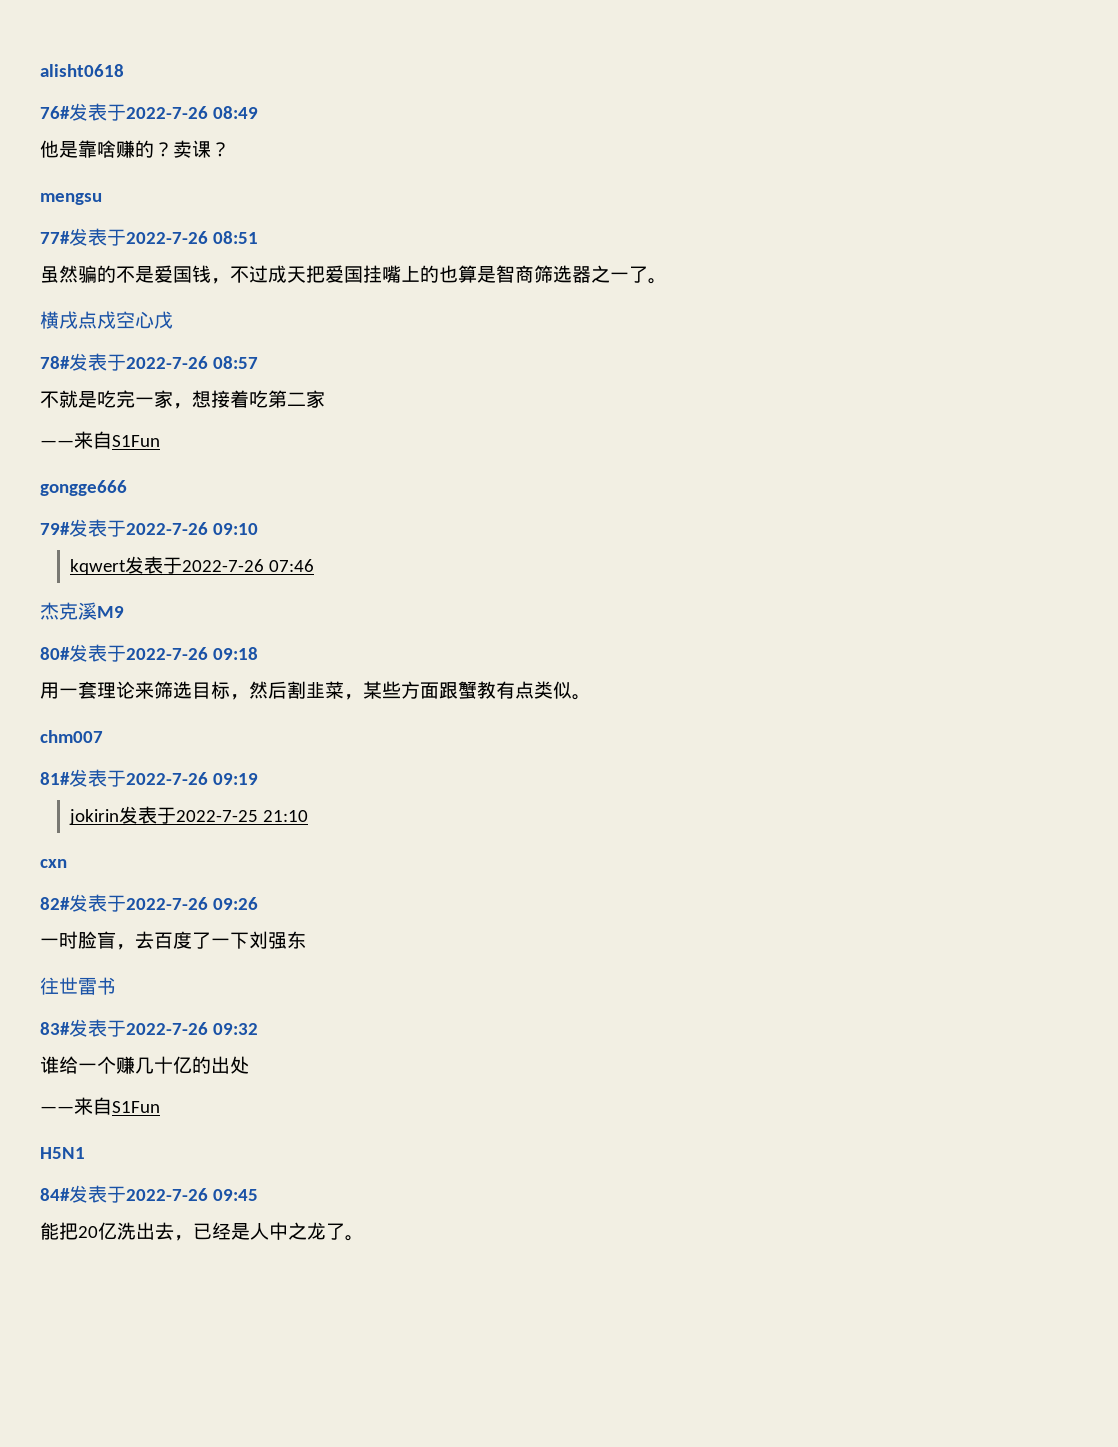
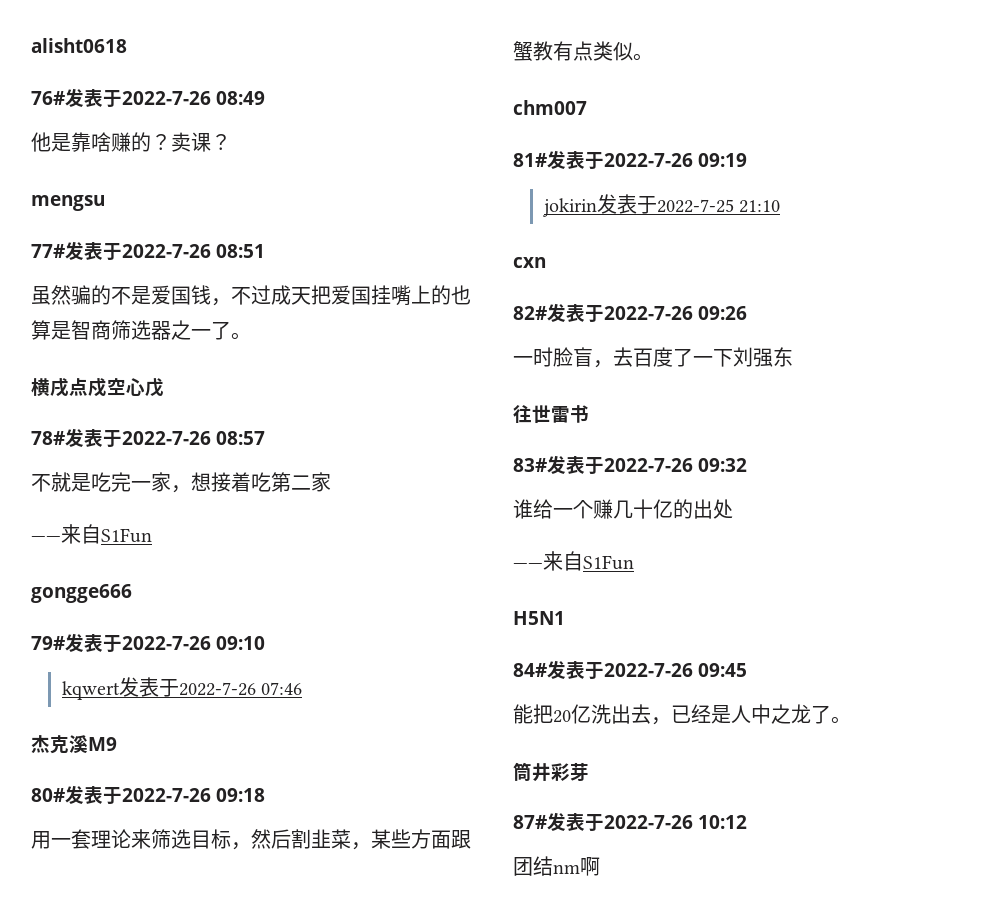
+ 筒井彩芽
+ 87#发表于2022-7-26 10:12
+ 团结nm啊

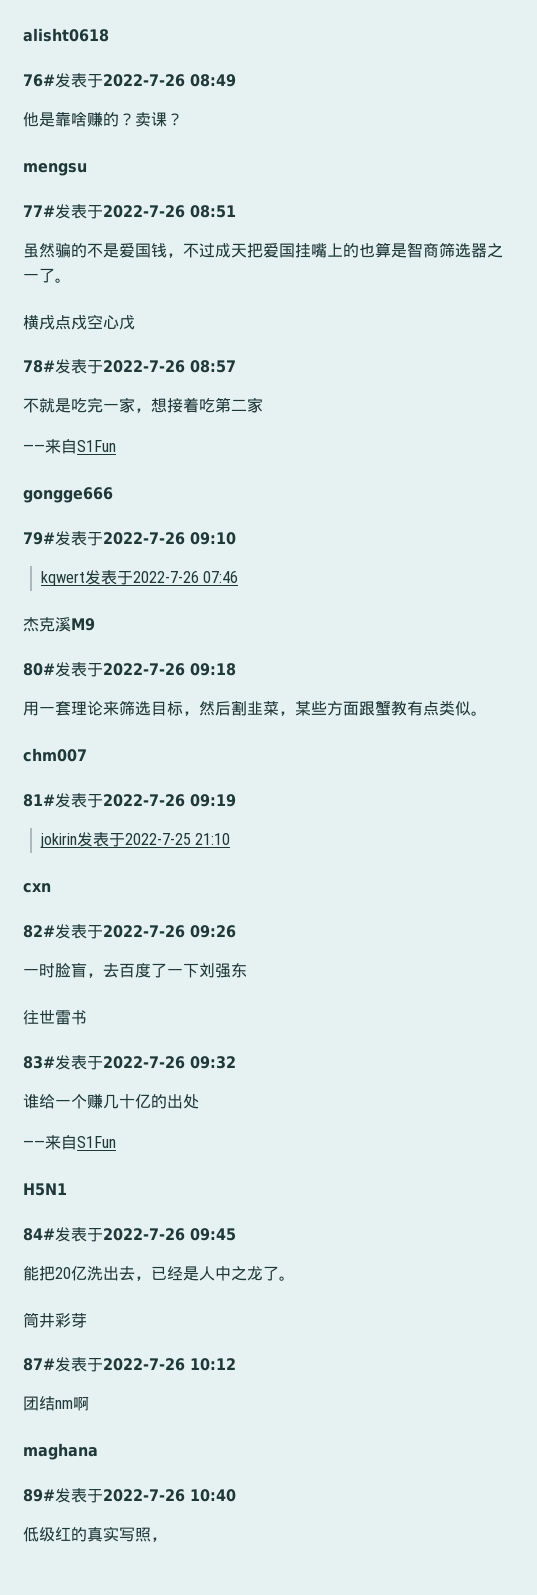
+ maghana
+ 89#发表于2022-7-26 10:40
+ 低级红的真实写照，

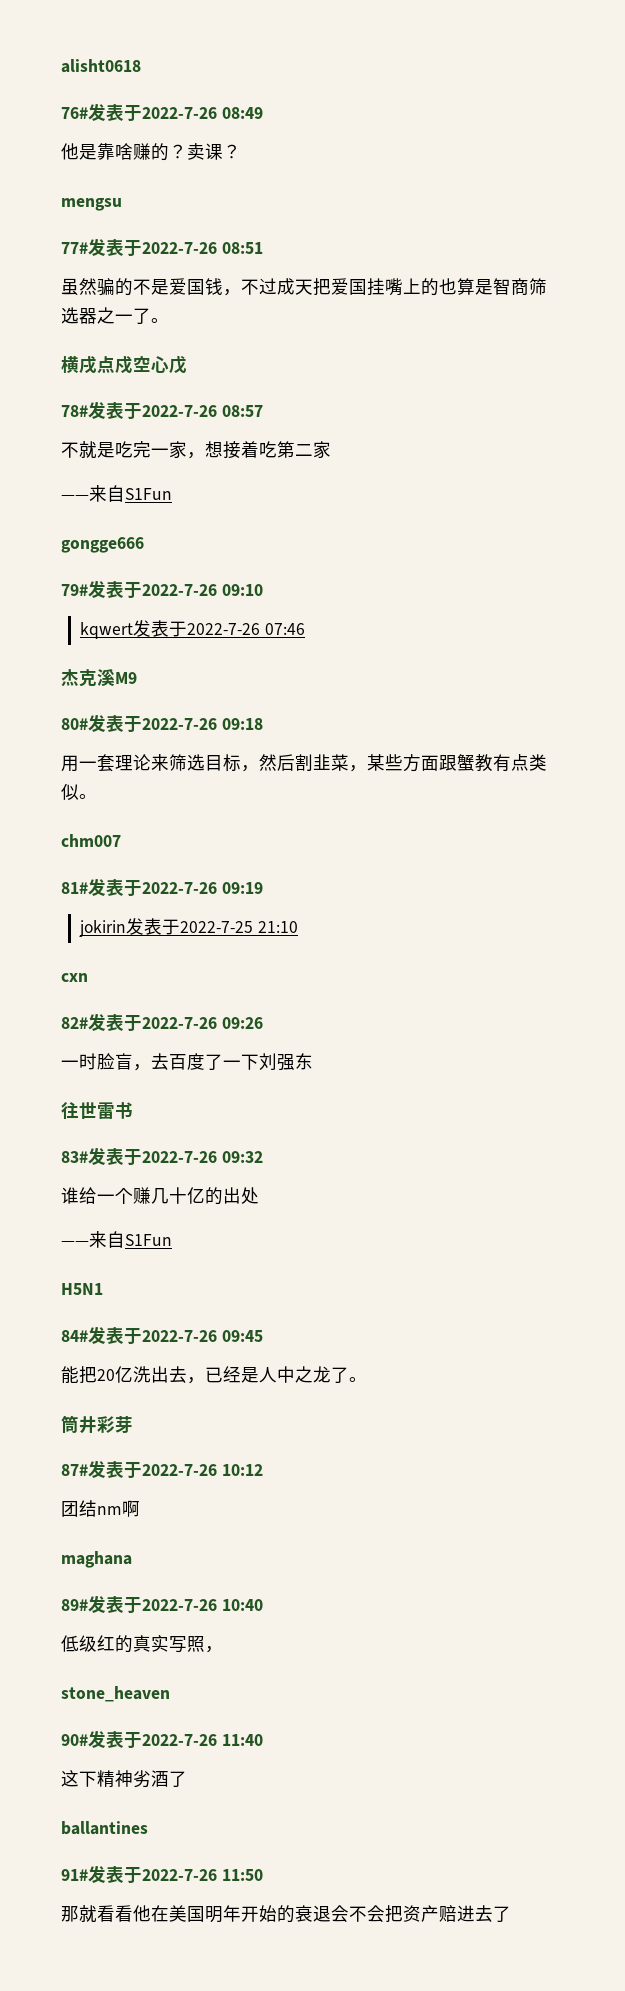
+ stone_heaven
+ 90#发表于2022-7-26 11:40
+ 这下精神劣酒了
+ ballantines
+ 91#发表于2022-7-26 11:50
+ 那就看看他在美国明年开始的衰退会不会把资产赔进去了

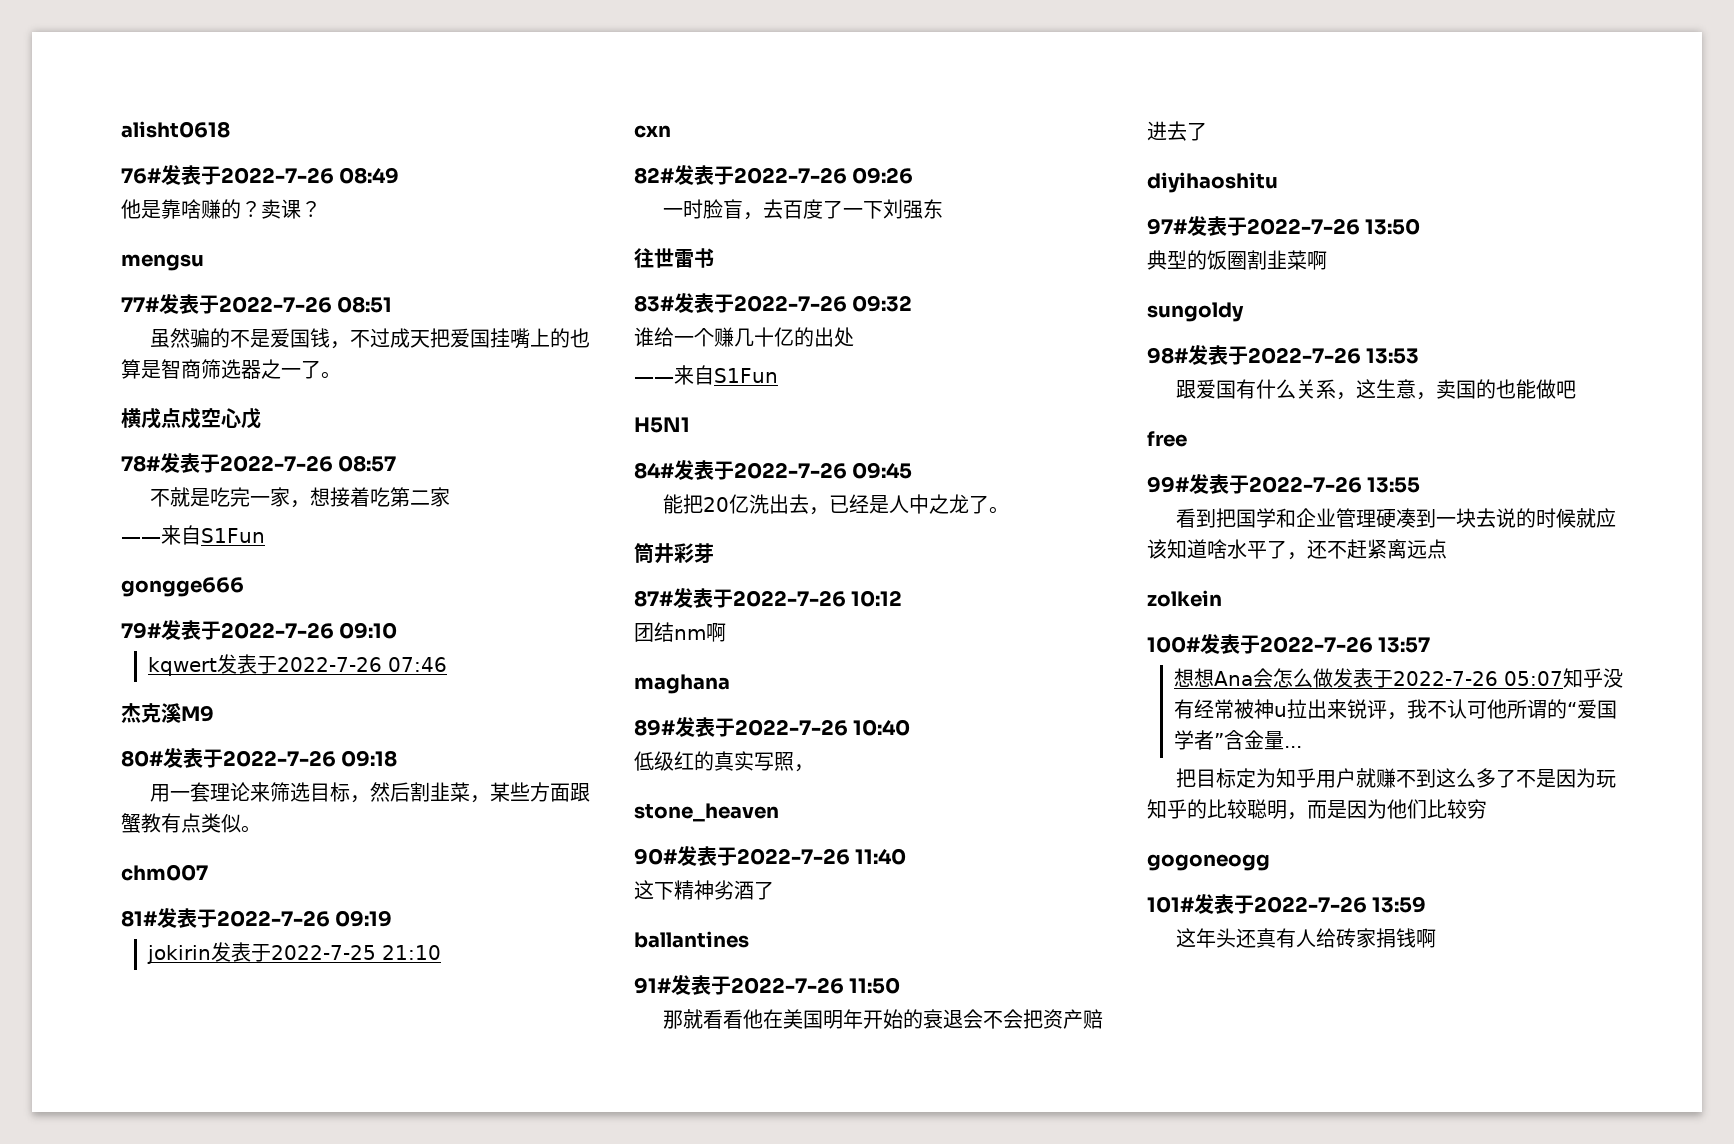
+ diyihaoshitu
+ 97#发表于2022-7-26 13:50
+ 典型的饭圈割韭菜啊
+ sungoldy
+ 98#发表于2022-7-26 13:53
+ 跟爱国有什么关系，这生意，卖国的也能做吧
+ free
+ 99#发表于2022-7-26 13:55
+ 看到把国学和企业管理硬凑到一块去说的时候就应该知道啥水平了，还不赶紧离远点
+ zolkein
+ 100#发表于2022-7-26 13:57
+ 想想Ana会怎么做发表于2022-7-26 05:07知乎没有经常被神u拉出来锐评，我不认可他所谓的“爱国学者”含金量...
+ 把目标定为知乎用户就赚不到这么多了不是因为玩知乎的比较聪明，而是因为他们比较穷
+ gogoneogg
+ 101#发表于2022-7-26 13:59
+ 这年头还真有人给砖家捐钱啊

